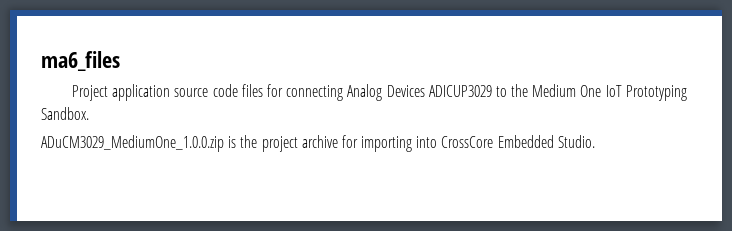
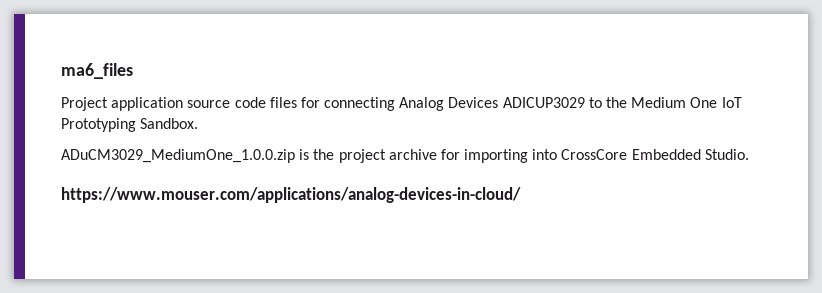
+ https://www.mouser.com/applications/analog-devices-in-cloud/

